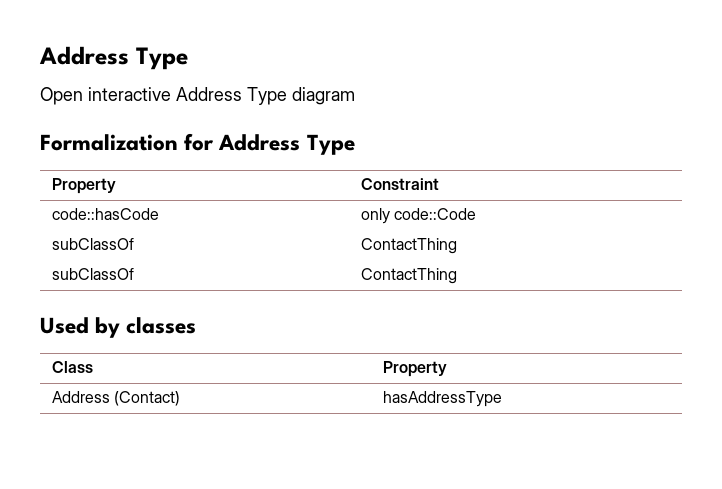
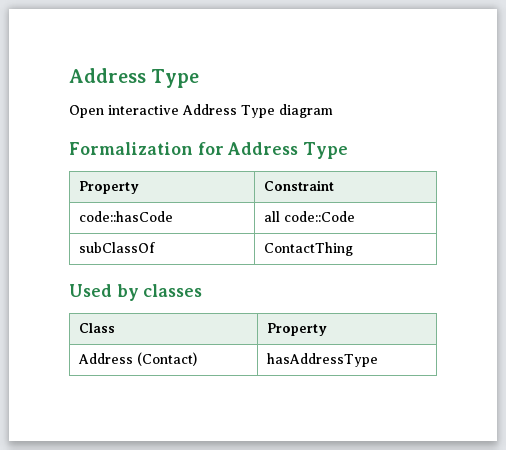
- code::hasCode | only code::Code
- subClassOf | ContactThing
+ code::hasCode | all code::Code

